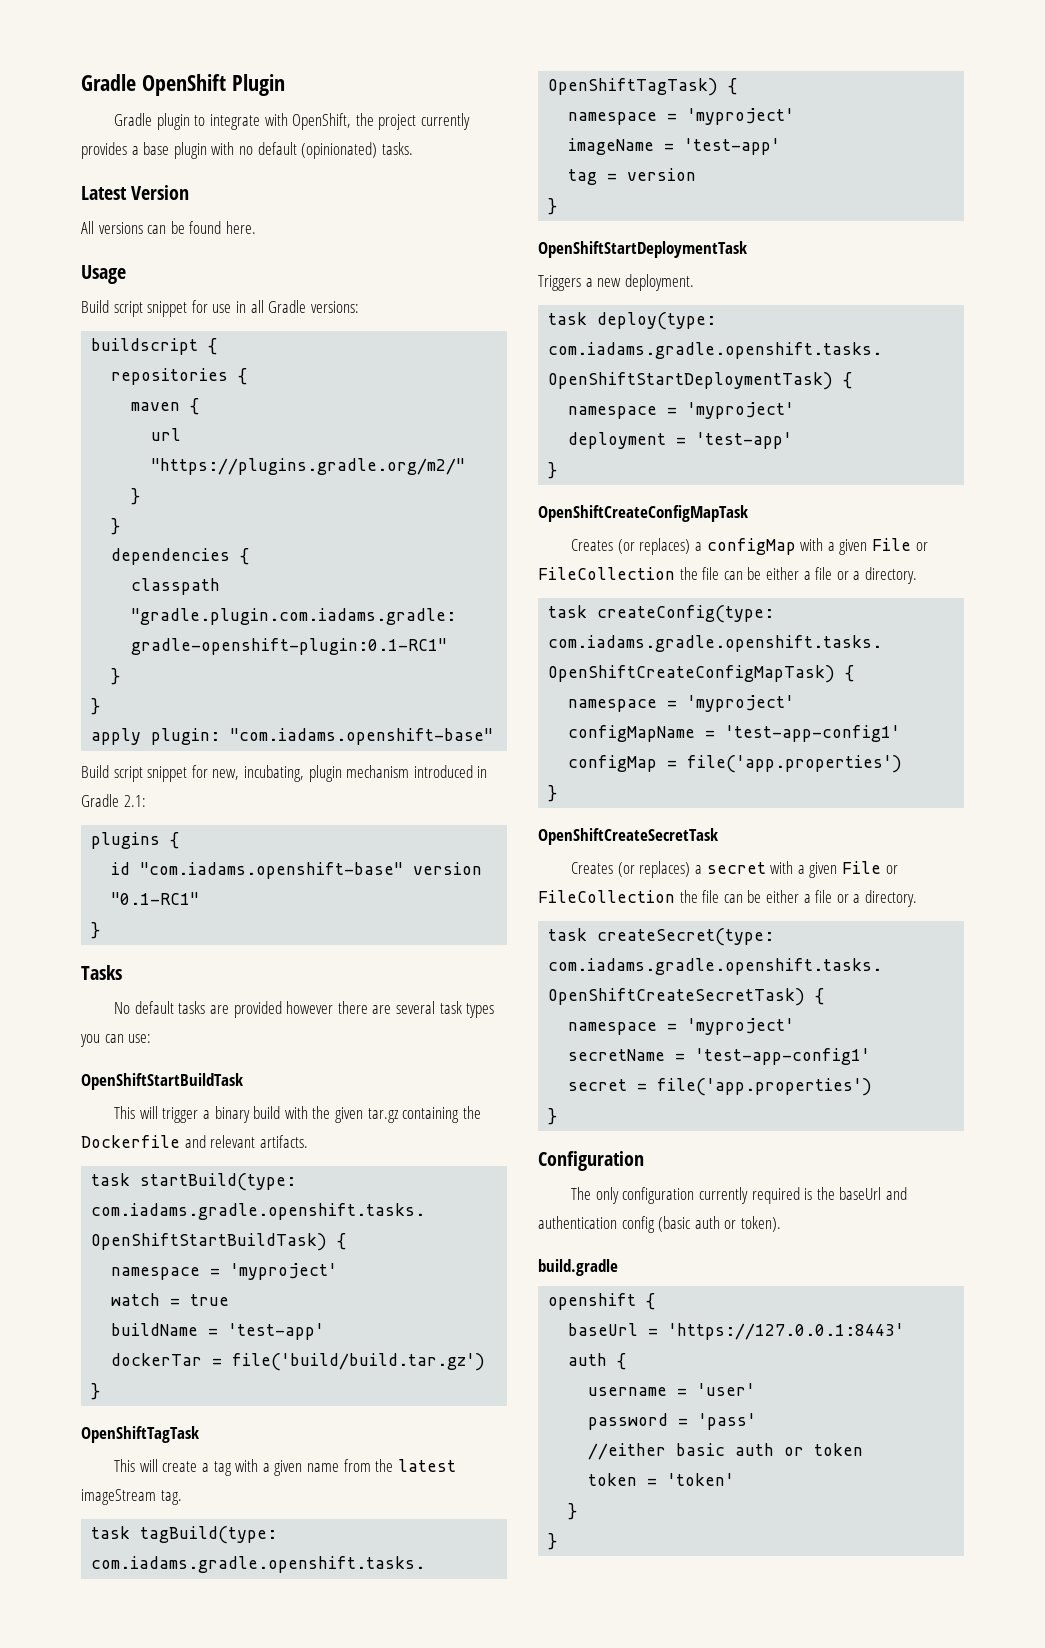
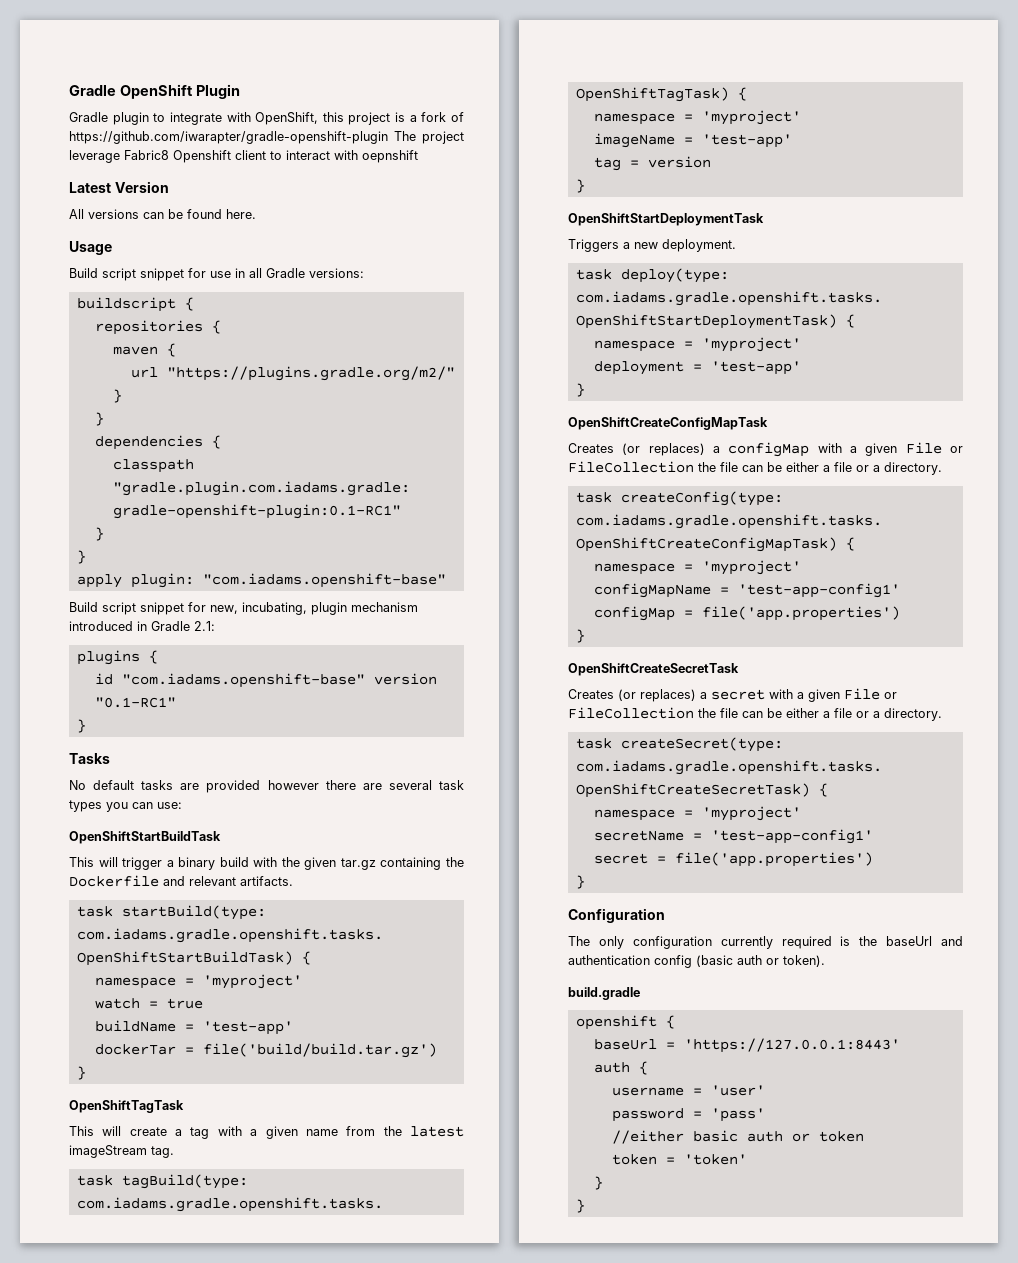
- Gradle plugin to integrate with OpenShift, the project currently provides a base plugin with no default (opinionated) tasks.
+ Gradle plugin to integrate with OpenShift, this project is a fork of https://github.com/iwarapter/gradle-openshift-plugin The project leverage Fabric8 Openshift client to interact with oepnshift

